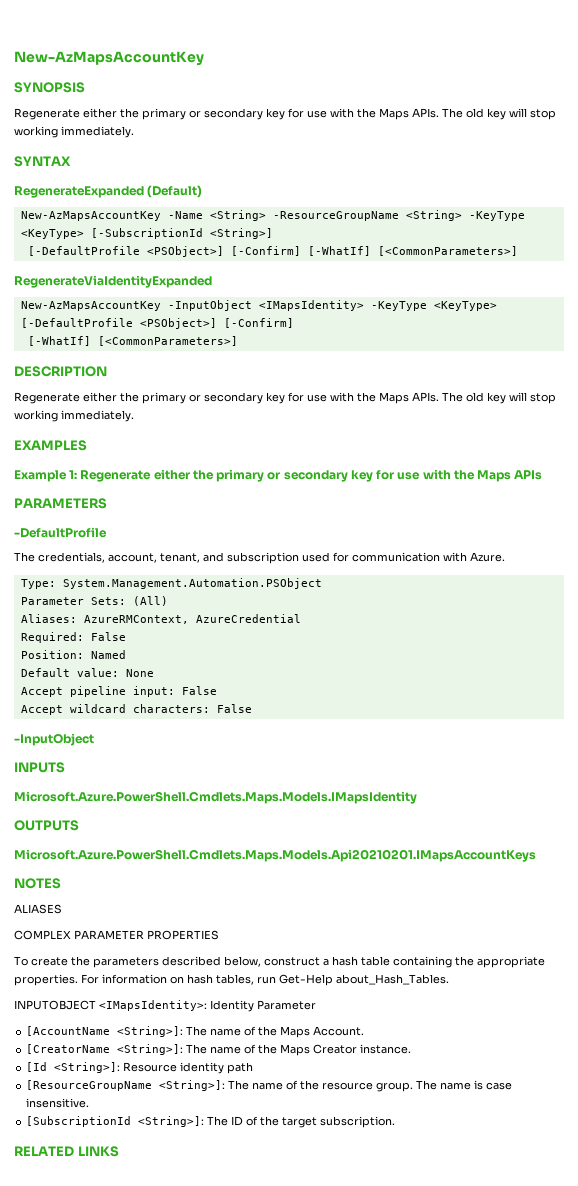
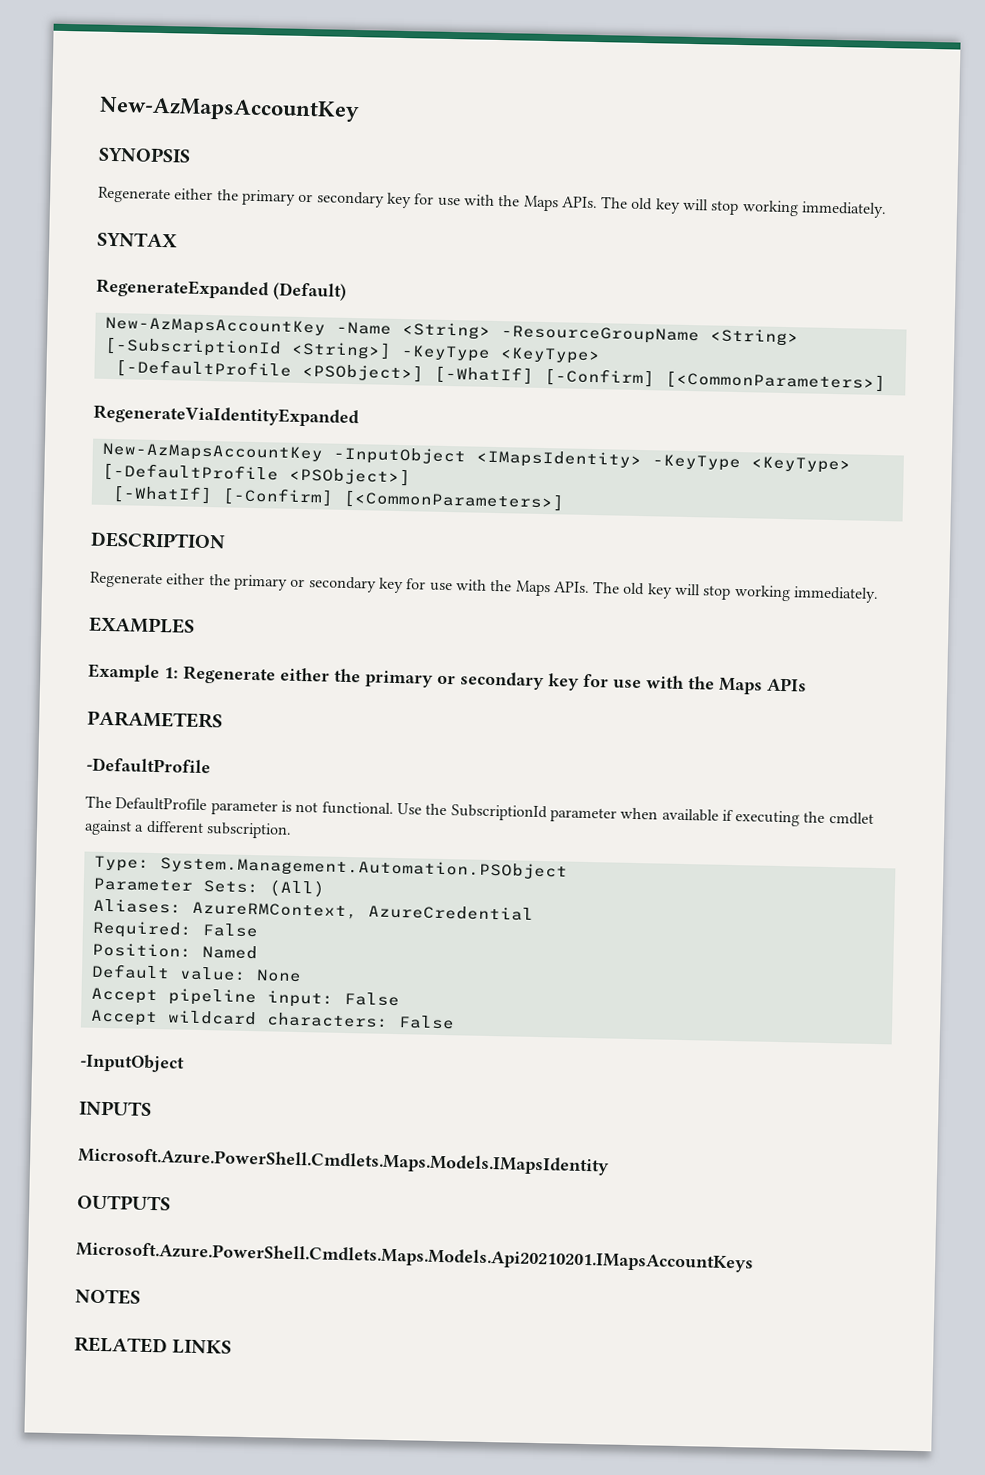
- New-AzMapsAccountKey -Name <String> -ResourceGroupName <String> -KeyType <KeyType> [-SubscriptionId <String>]
- [-DefaultProfile <PSObject>] [-Confirm] [-WhatIf] [<CommonParameters>]
+ New-AzMapsAccountKey -Name <String> -ResourceGroupName <String> [-SubscriptionId <String>] -KeyType <KeyType>
+ [-DefaultProfile <PSObject>] [-WhatIf] [-Confirm] [<CommonParameters>]
- New-AzMapsAccountKey -InputObject <IMapsIdentity> -KeyType <KeyType> [-DefaultProfile <PSObject>] [-Confirm]
- [-WhatIf] [<CommonParameters>]
+ New-AzMapsAccountKey -InputObject <IMapsIdentity> -KeyType <KeyType> [-DefaultProfile <PSObject>]
+ [-WhatIf] [-Confirm] [<CommonParameters>]
- The credentials, account, tenant, and subscription used for communication with Azure.
+ The DefaultProfile parameter is not functional. Use the SubscriptionId parameter when available if executing the cmdlet against a different subscription.
- ALIASES
- COMPLEX PARAMETER PROPERTIES
- To create the parameters described below, construct a hash table containing the appropriate properties. For information on hash tables, run Get-Help about_Hash_Tables.
- INPUTOBJECT <IMapsIdentity>: Identity Parameter
- [AccountName <String>]: The name of the Maps Account.
- [CreatorName <String>]: The name of the Maps Creator instance.
- [Id <String>]: Resource identity path
- [ResourceGroupName <String>]: The name of the resource group. The name is case insensitive.
- [SubscriptionId <String>]: The ID of the target subscription.

